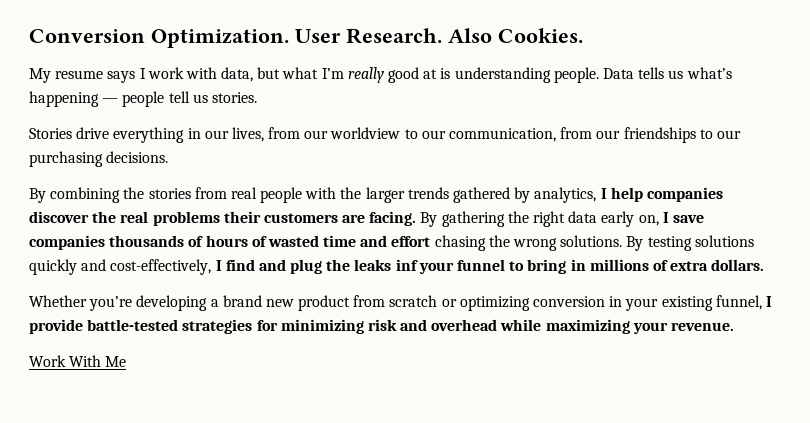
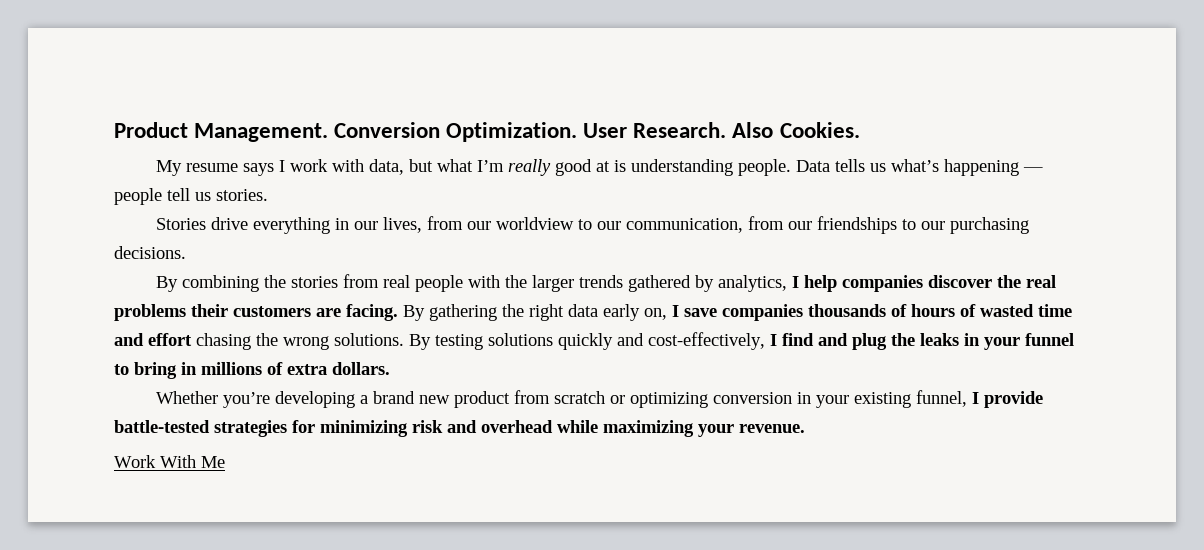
+ Product Management.
- By testing solutions quickly and cost-effectively, I find and plug the leaks inf your funnel to bring in millions of extra dollars.
+ By testing solutions quickly and cost-effectively, I find and plug the leaks in your funnel to bring in millions of extra dollars.

